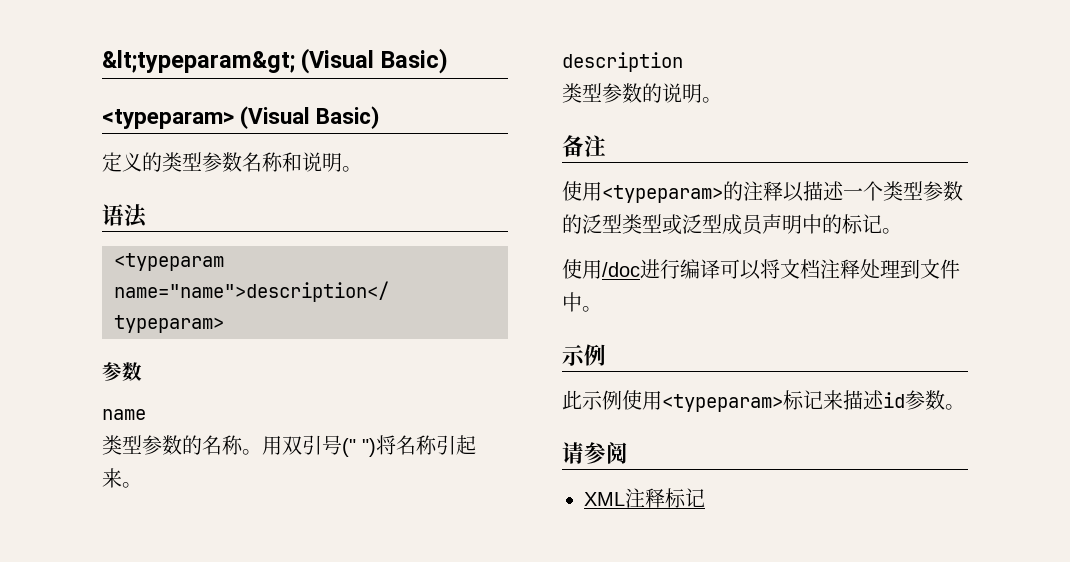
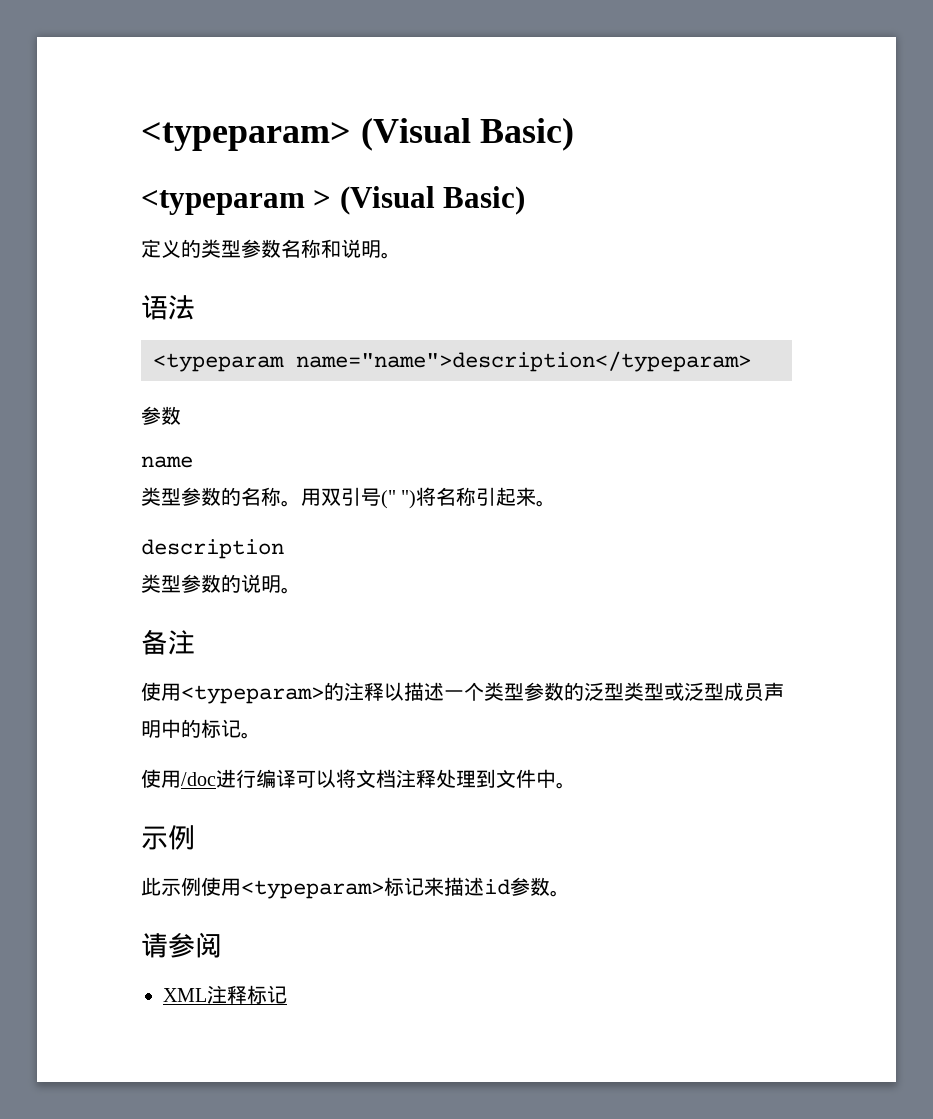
- &lt;typeparam&gt; (Visual Basic)
  <typeparam> (Visual Basic)
+ <typeparam > (Visual Basic)

